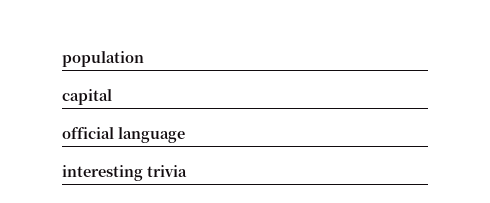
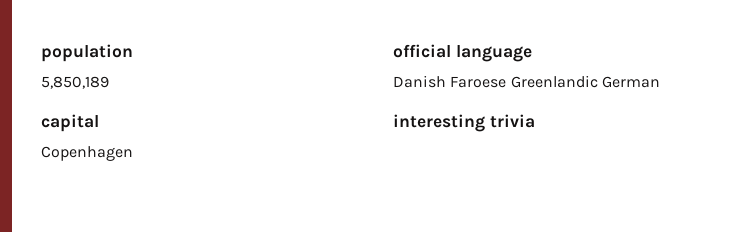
+ 5,850,189
+ Copenhagen
+ Danish Faroese Greenlandic German

